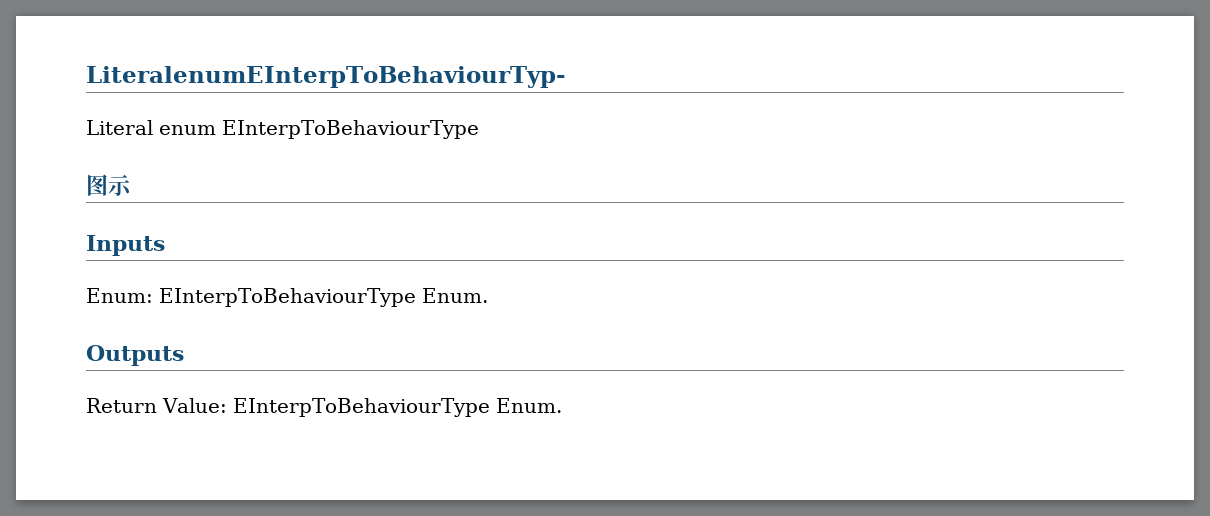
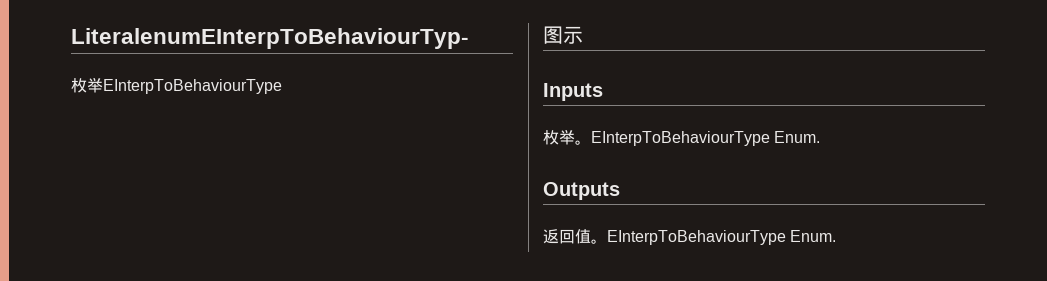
- Literal enum EInterpToBehaviourType
+ 枚举EInterpToBehaviourType
- Enum: EInterpToBehaviourType Enum.
+ 枚举。EInterpToBehaviourType Enum.
- Return Value: EInterpToBehaviourType Enum.
+ 返回值。EInterpToBehaviourType Enum.

